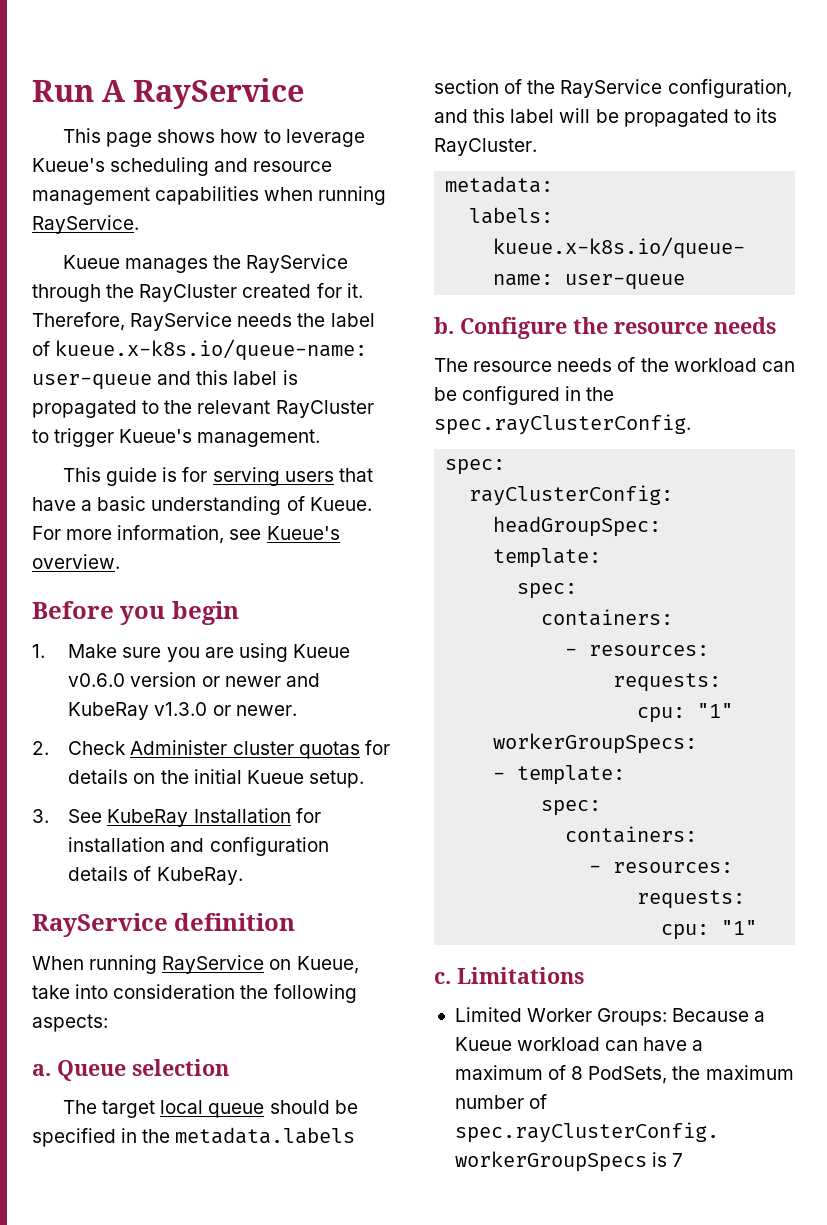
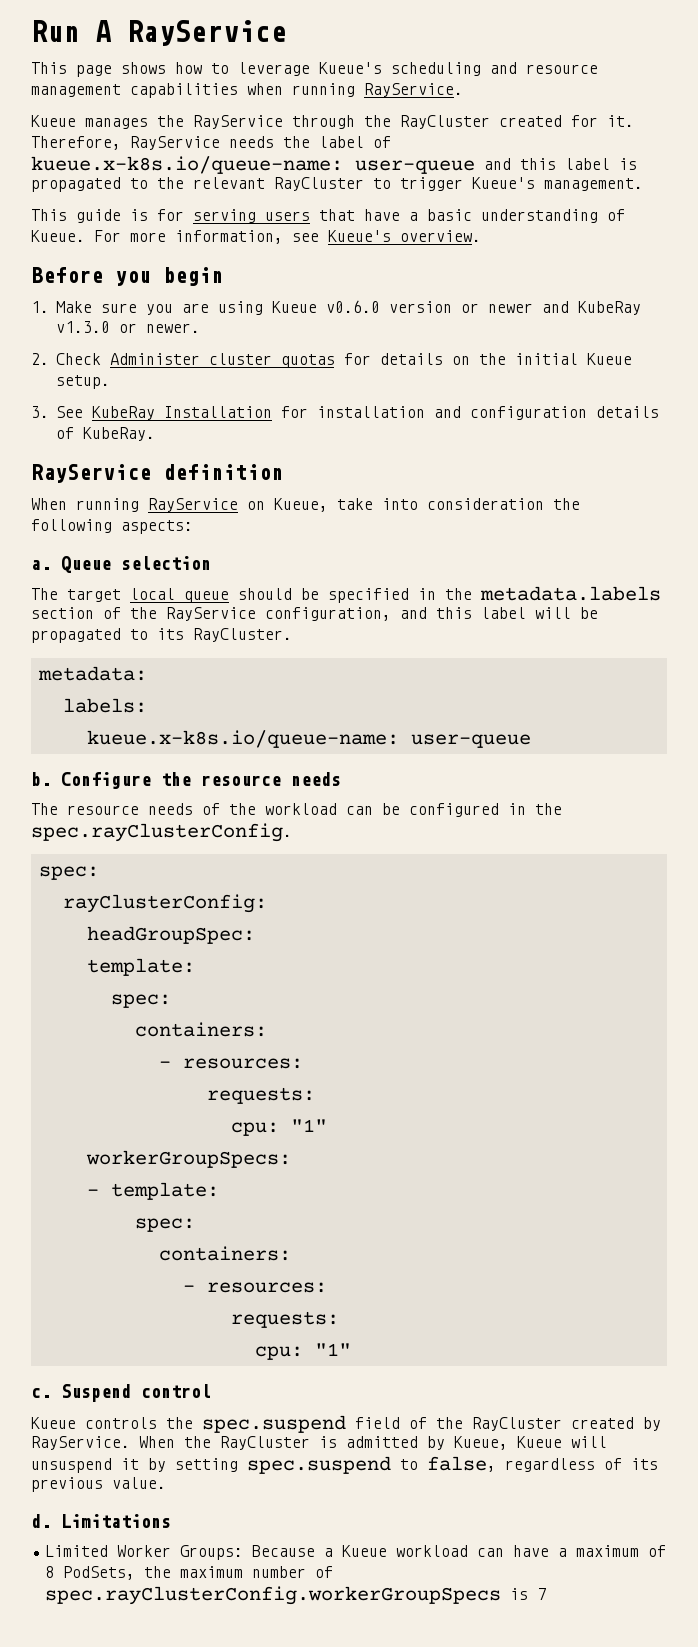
+ Suspend control
+ Kueue controls the spec.suspend field of the RayCluster created by RayService. When the RayCluster is admitted by Kueue, Kueue will unsuspend it by setting spec.suspend to false, regardless of its previous value.
+ d.

